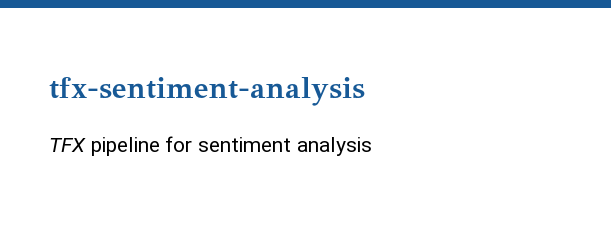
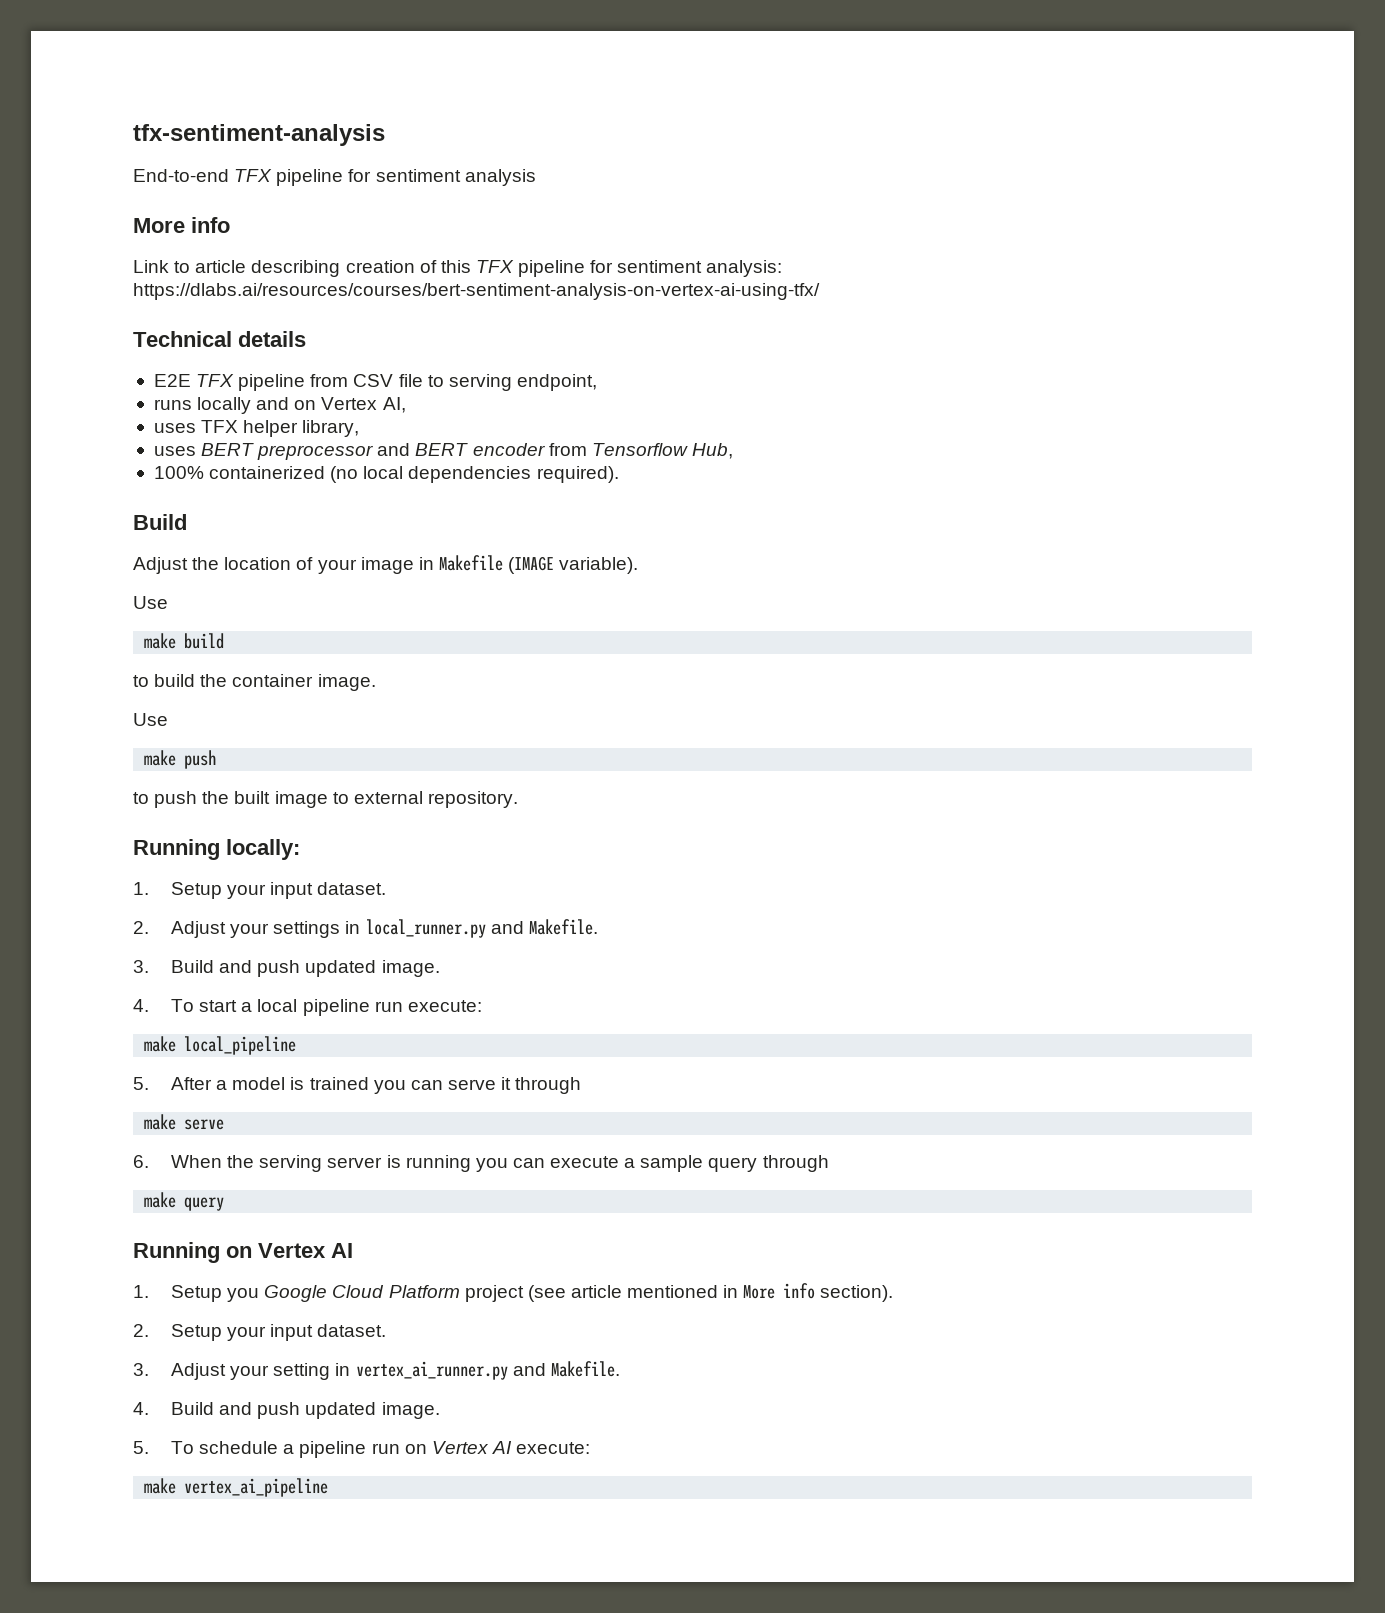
- TFX pipeline for sentiment analysis
+ End-to-end TFX pipeline for sentiment analysis
+ More info
+ Link to article describing creation of this TFX pipeline for sentiment analysis: https://dlabs.ai/resources/courses/bert-sentiment-analysis-on-vertex-ai-using-tfx/
+ Technical details
+ E2E TFX pipeline from CSV file to serving endpoint,
+ runs locally and on Vertex AI,
+ uses TFX helper library,
+ uses BERT preprocessor and BERT encoder from Tensorflow Hub,
+ 100% containerized (no local dependencies required).
+ Build
+ Adjust the location of your image in Makefile (IMAGE variable).
+ Use
+ make build
+ to build the container image.
+ Use
+ make push
+ to push the built image to external repository.
+ Running locally:
+ 1. Setup your input dataset.
+ 2. Adjust your settings in local_runner.py and Makefile.
+ 3. Build and push updated image.
+ 4. To start a local pipeline run execute:
+ make local_pipeline
+ 5. After a model is trained you can serve it through
+ make serve
+ 6. When the serving server is running you can execute a sample query through
+ make query
+ Running on Vertex AI
+ 1. Setup you Google Cloud Platform project (see article mentioned in More info section).
+ 2. Setup your input dataset.
+ 3. Adjust your setting in vertex_ai_runner.py and Makefile.
+ 4. Build and push updated image.
+ 5. To schedule a pipeline run on Vertex AI execute:
+ make vertex_ai_pipeline

